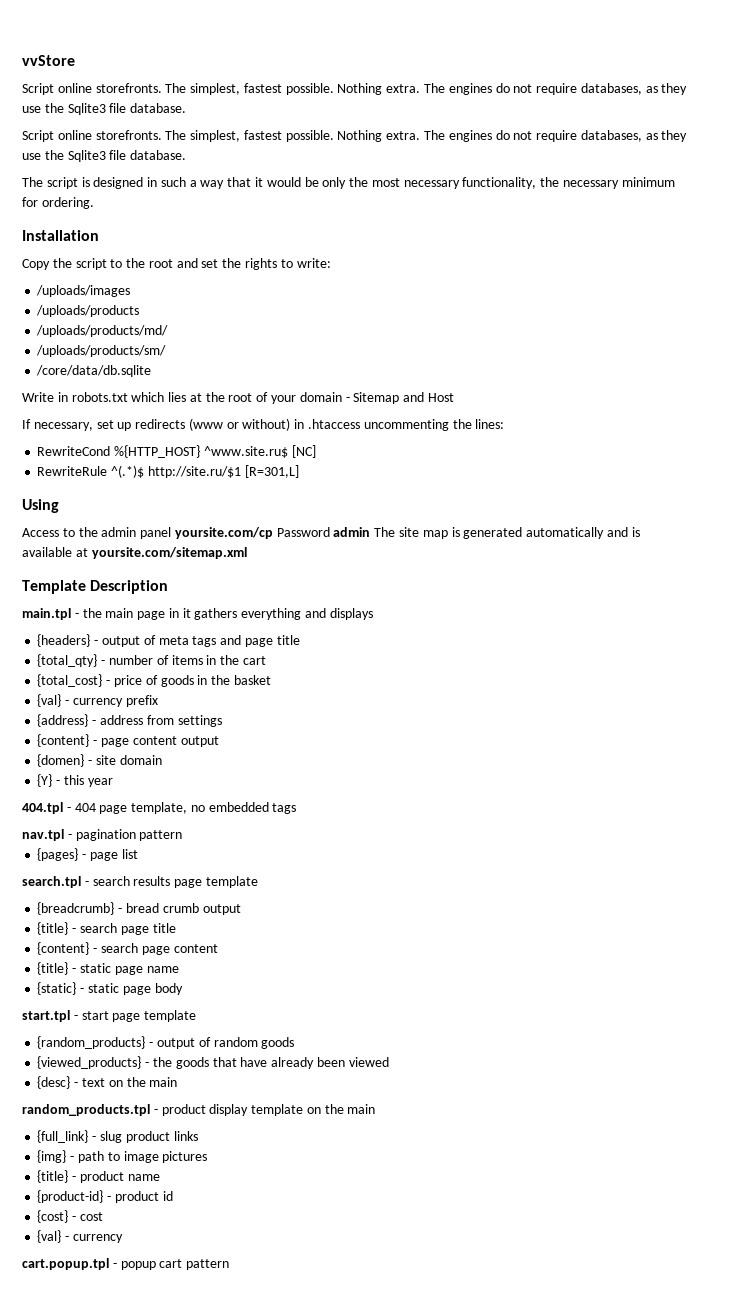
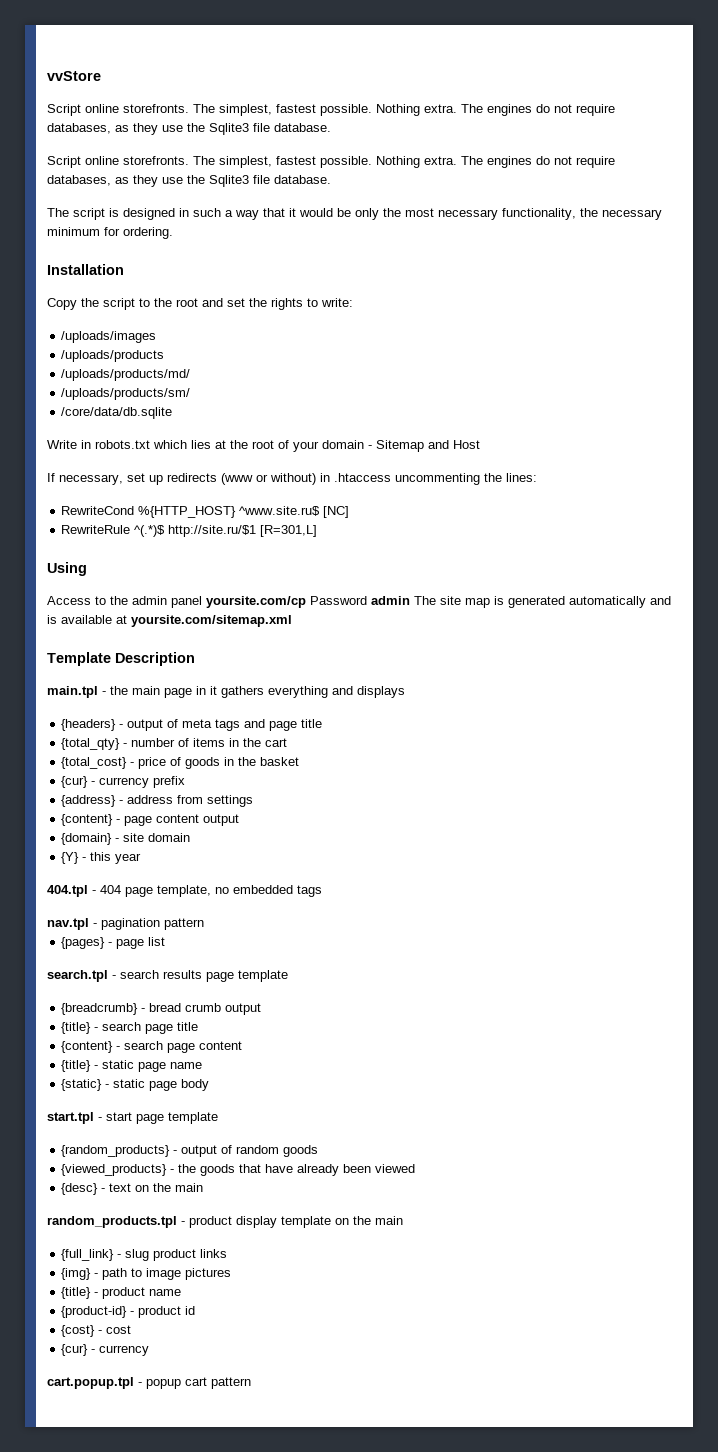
- {val} - currency prefix
+ {cur} - currency prefix
- {domen} - site domain
+ {domain} - site domain
  {cost} - cost
- {val} - currency
+ {cur} - currency

